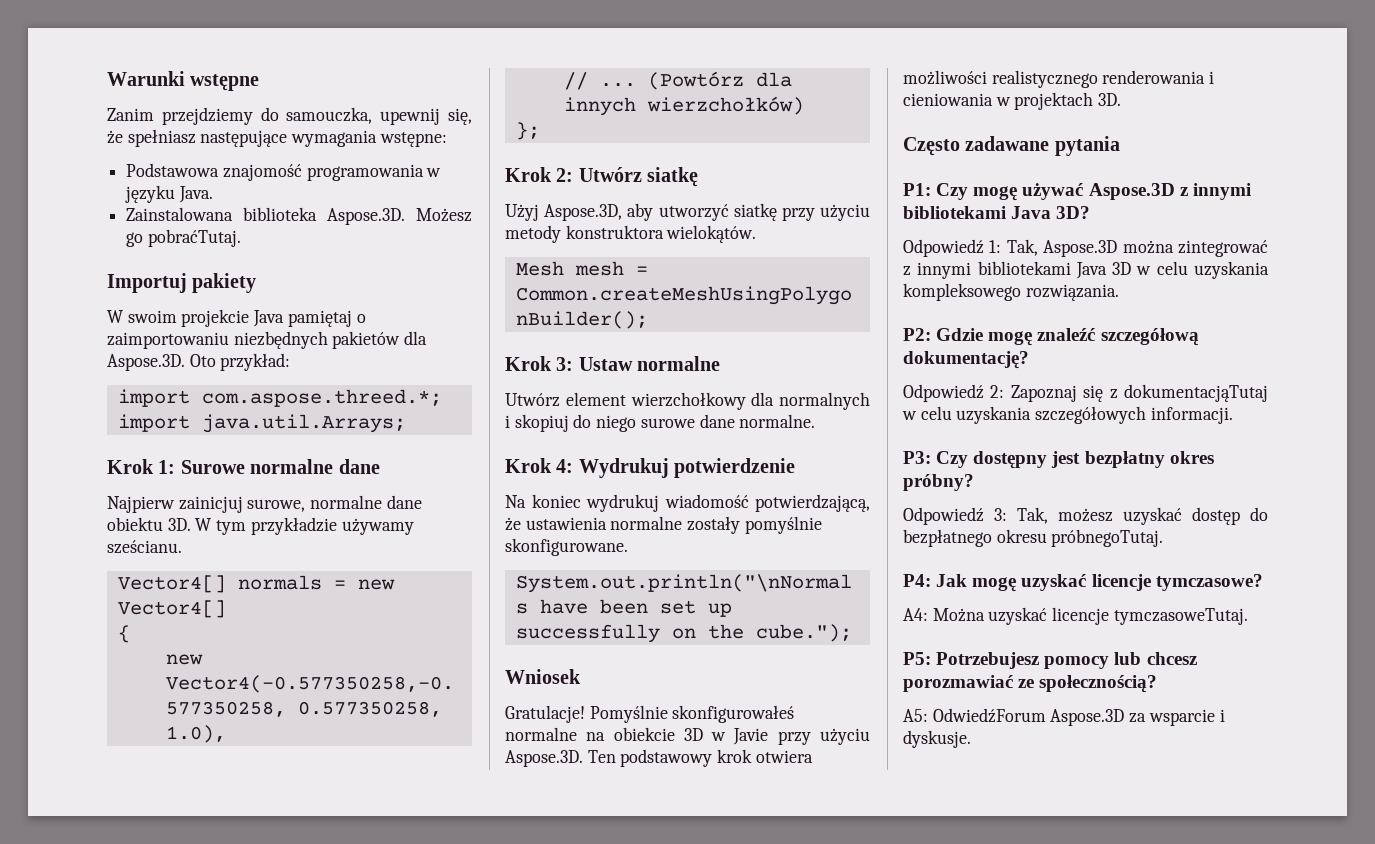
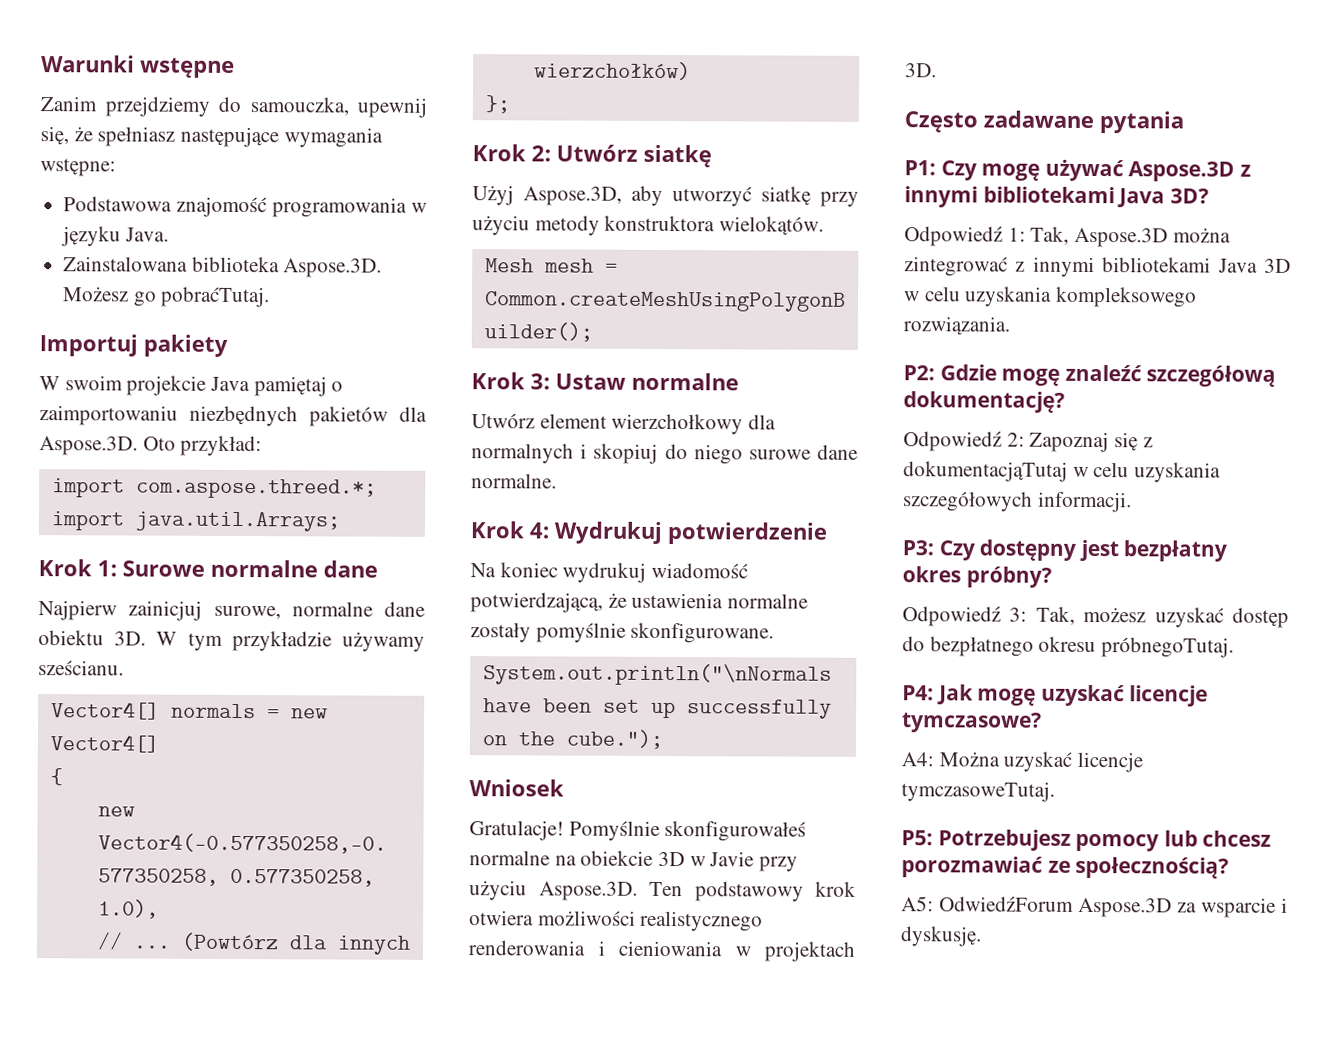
- A5: OdwiedźForum Aspose.3D za wsparcie i dyskusje.
+ A5: OdwiedźForum Aspose.3D za wsparcie i dyskusję.

